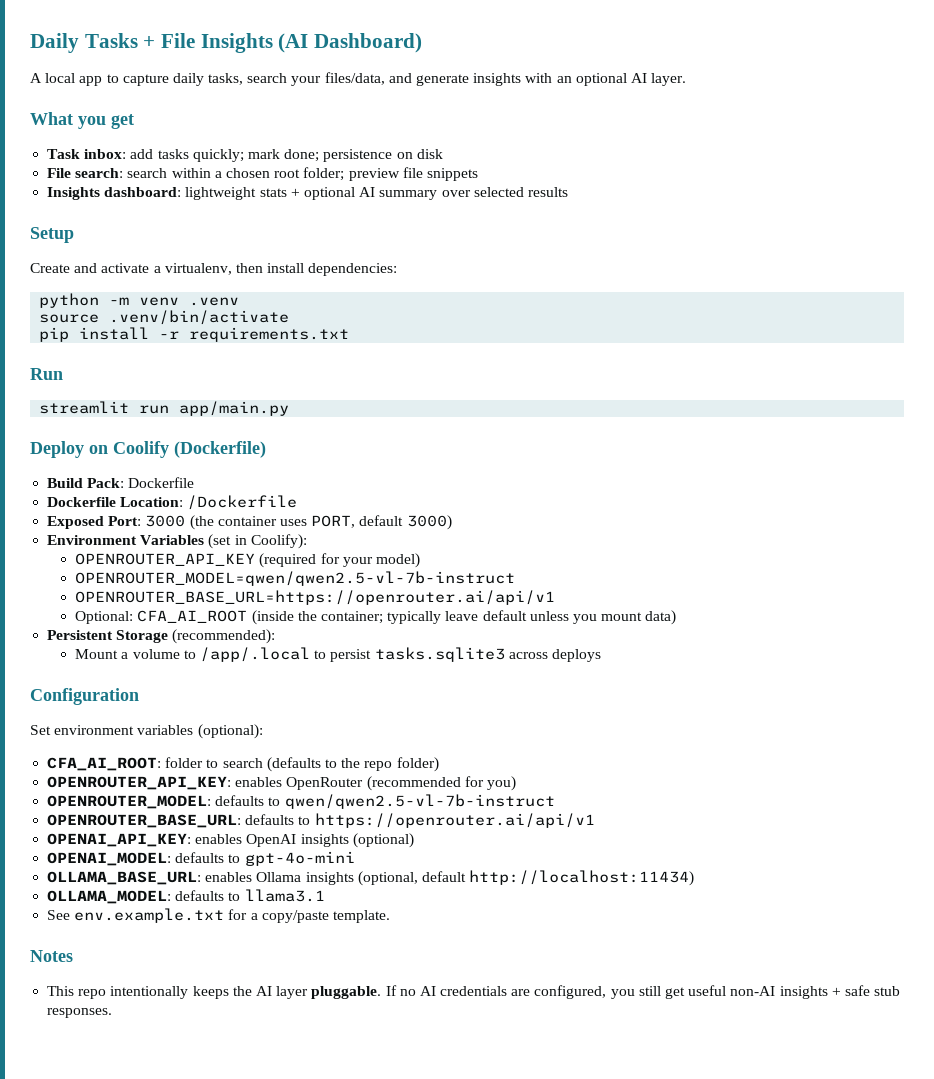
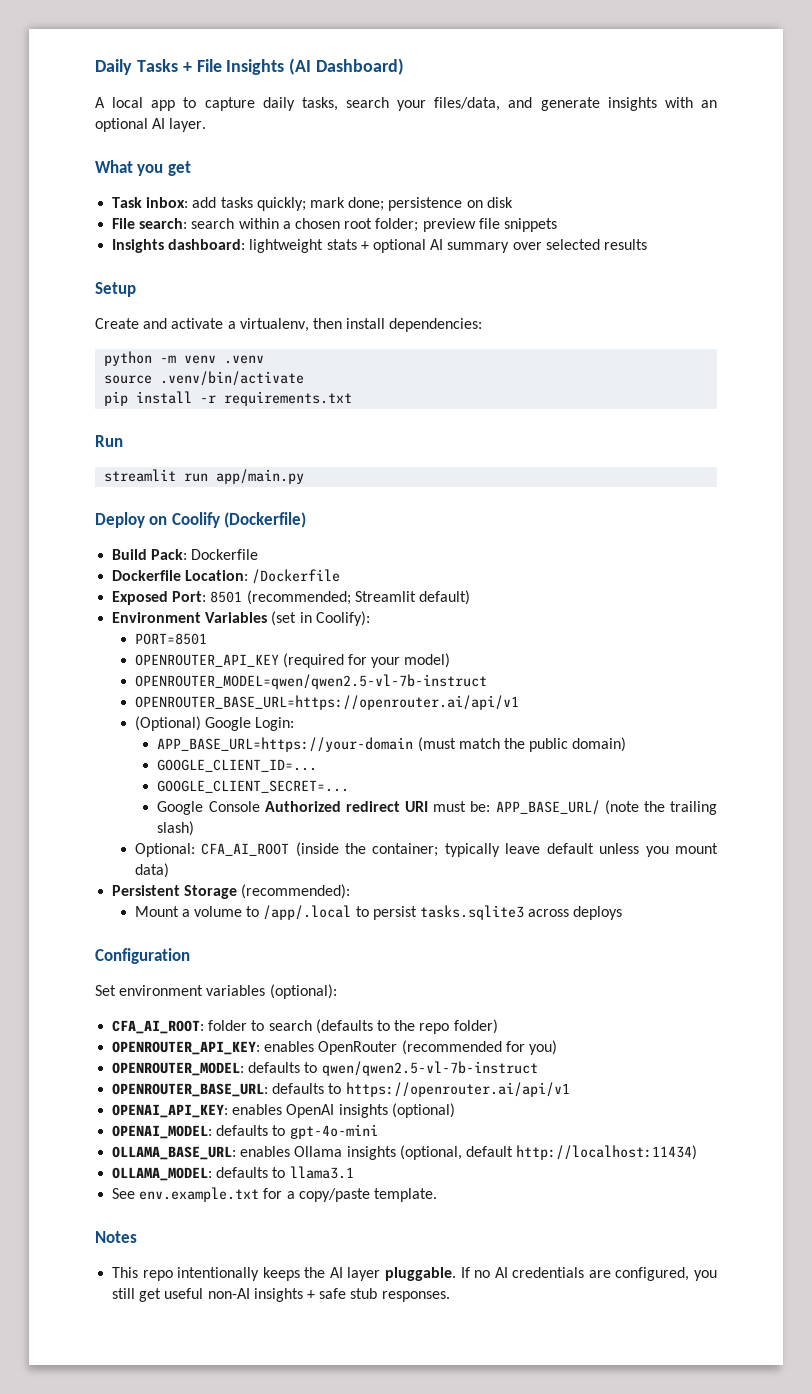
- Exposed Port: 3000 (the container uses PORT, default 3000)
+ Exposed Port: 8501 (recommended; Streamlit default)
+ PORT=8501
+ (Optional) Google Login:
+ APP_BASE_URL=https://your-domain (must match the public domain)
+ GOOGLE_CLIENT_ID=...
+ GOOGLE_CLIENT_SECRET=...
+ Google Console Authorized redirect URI must be: APP_BASE_URL/ (note the trailing slash)

